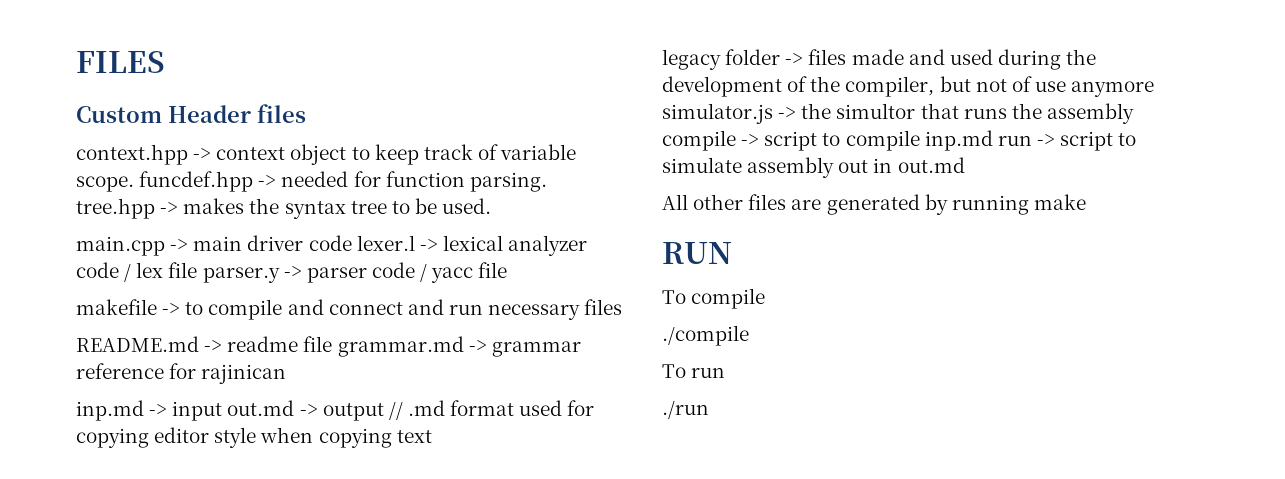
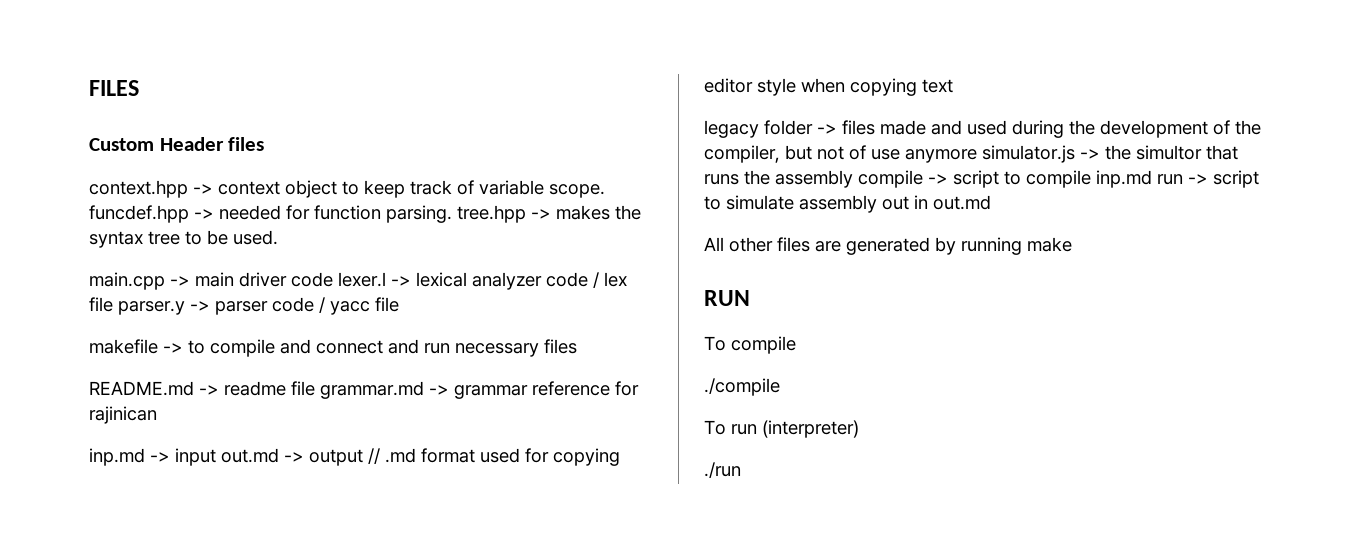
- To run
+ To run (interpreter)

